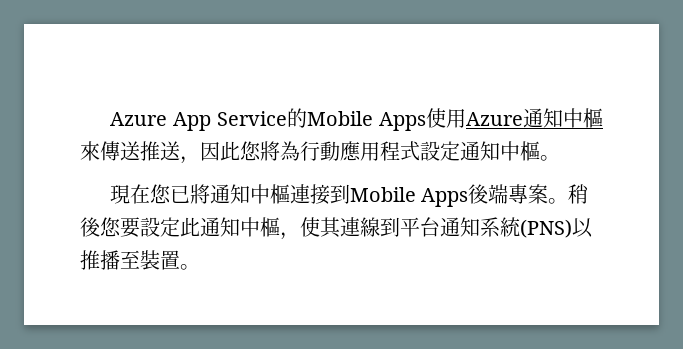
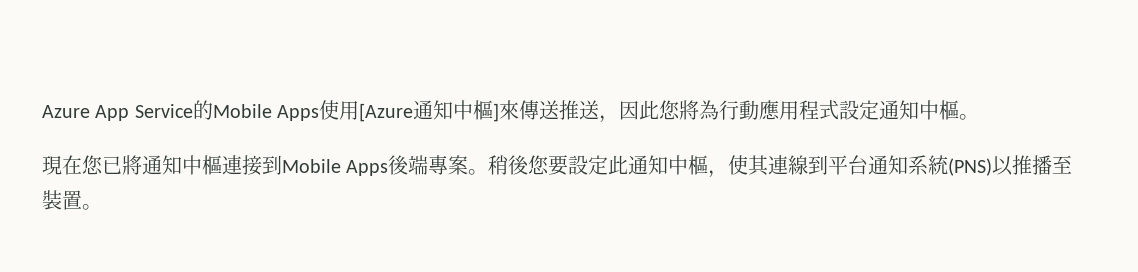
- Azure App Service的Mobile Apps使用Azure通知中樞來傳送推送，因此您將為行動應用程式設定通知中樞。
+ Azure App Service的Mobile Apps使用[Azure通知中樞]來傳送推送，因此您將為行動應用程式設定通知中樞。

